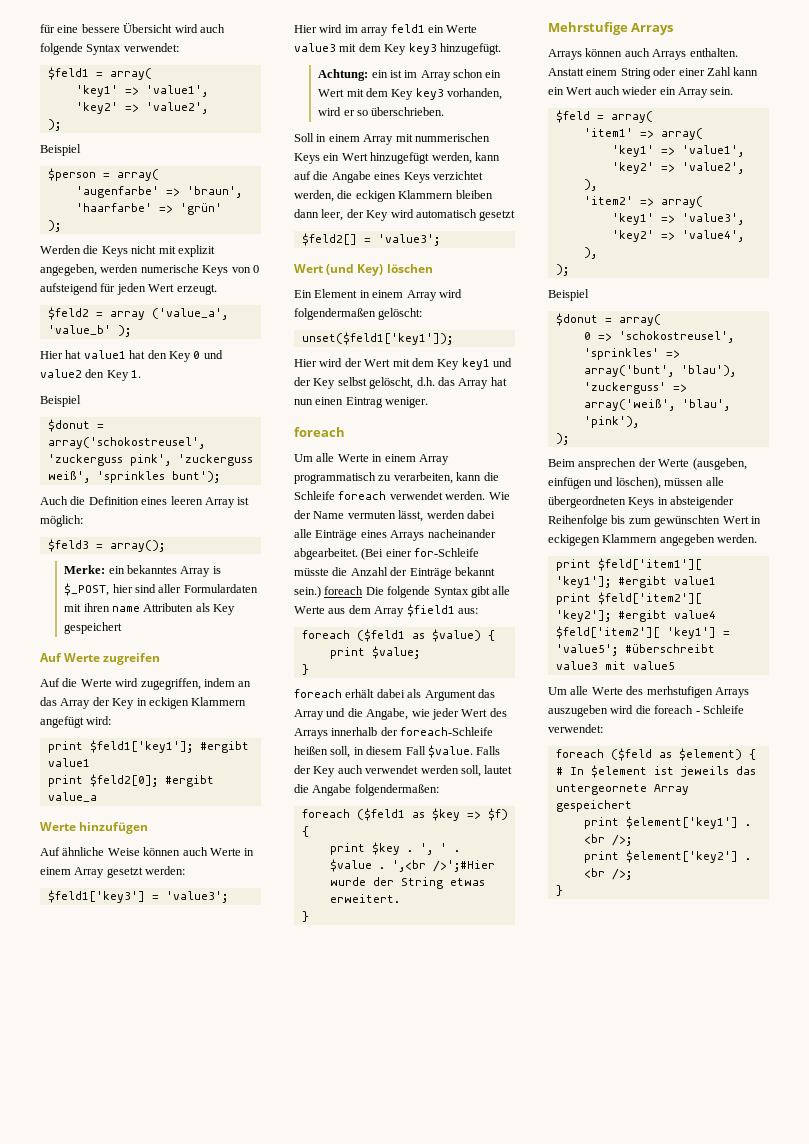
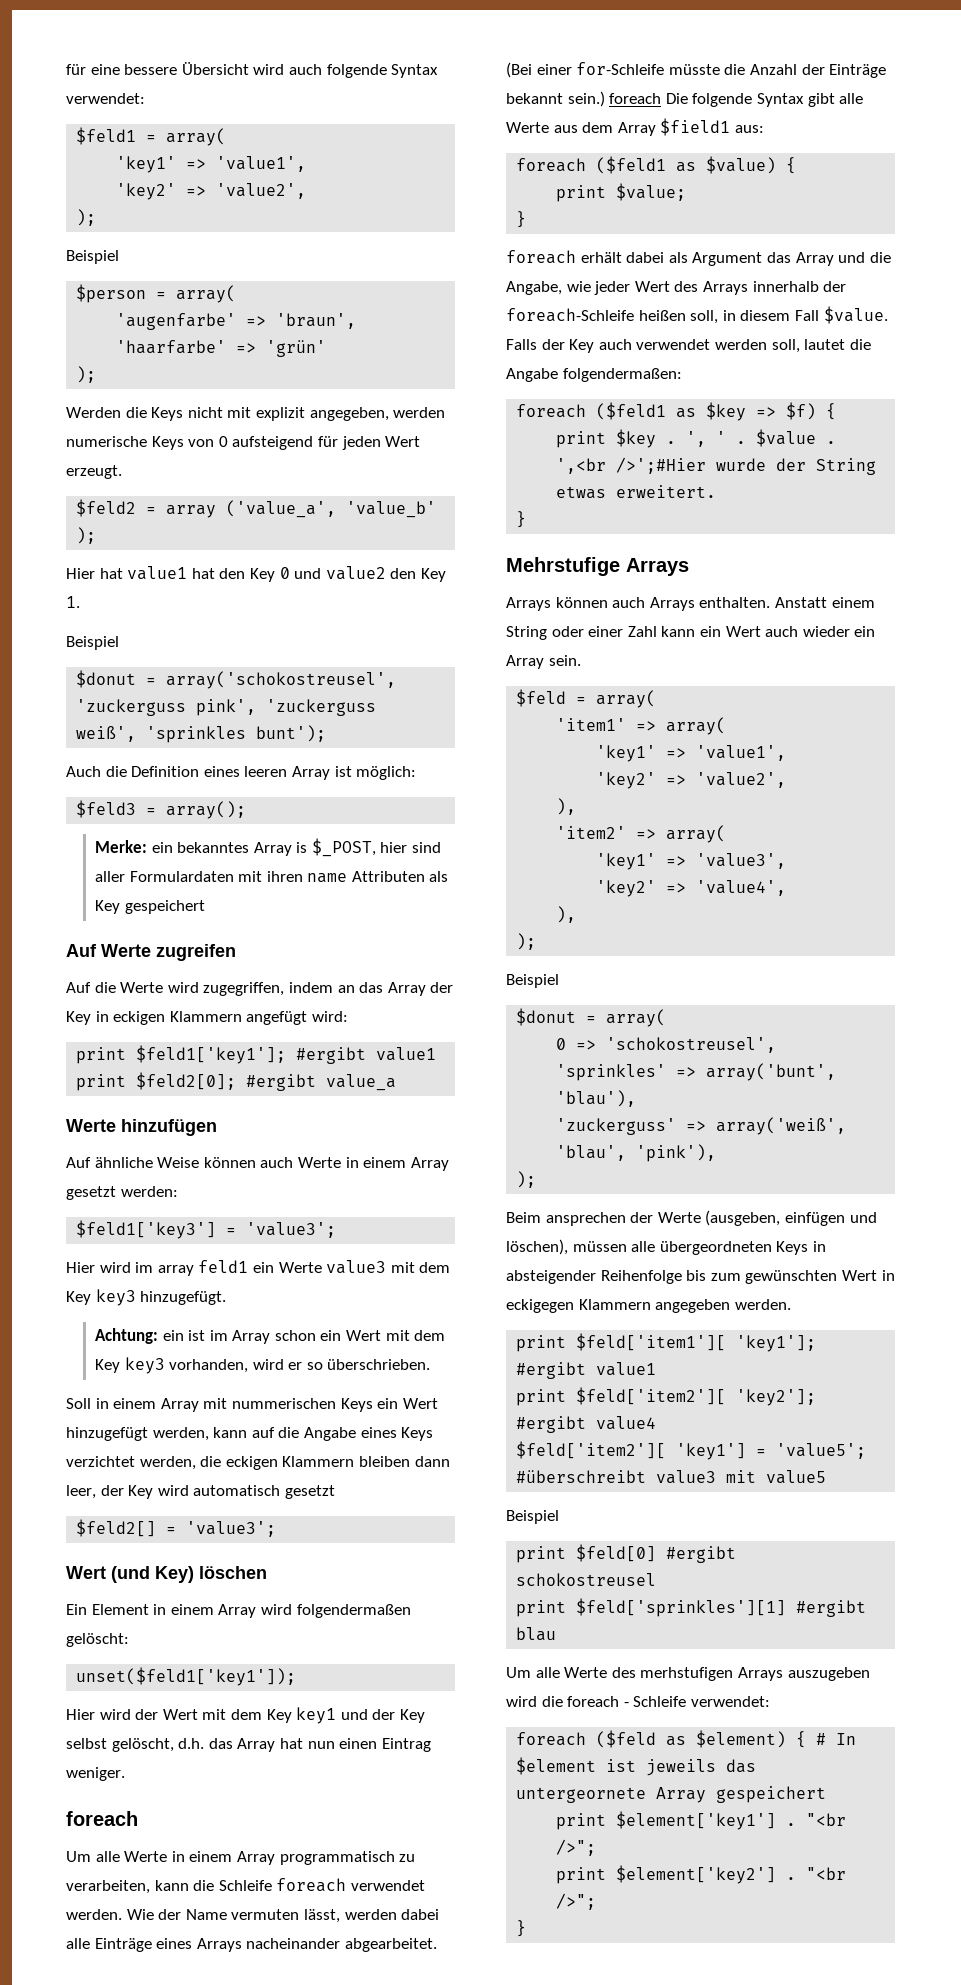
  $feld['item2'][ 'key1'] = 'value5'; #überschreibt value3 mit value5
+ Beispiel
+ print $feld[0] #ergibt schokostreusel
+ print $feld['sprinkles'][1] #ergibt blau
- print $element['key1'] . <br />;
+ print $element['key1'] . "<br />";
- print $element['key2'] . <br />;
+ print $element['key2'] . "<br />";

